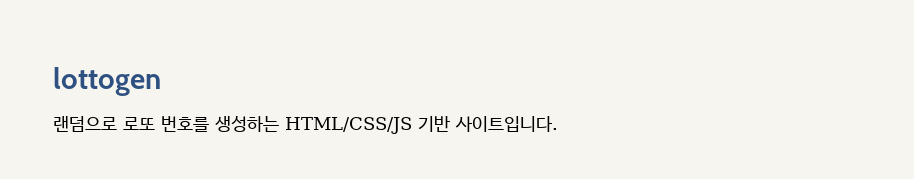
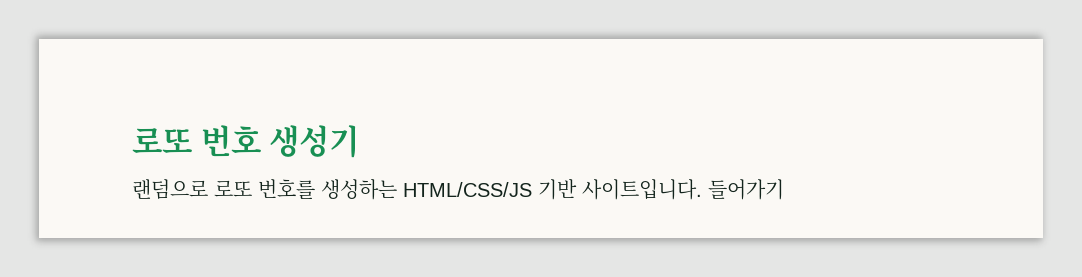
- lottogen
+ 로또 번호 생성기
+ 들어가기

